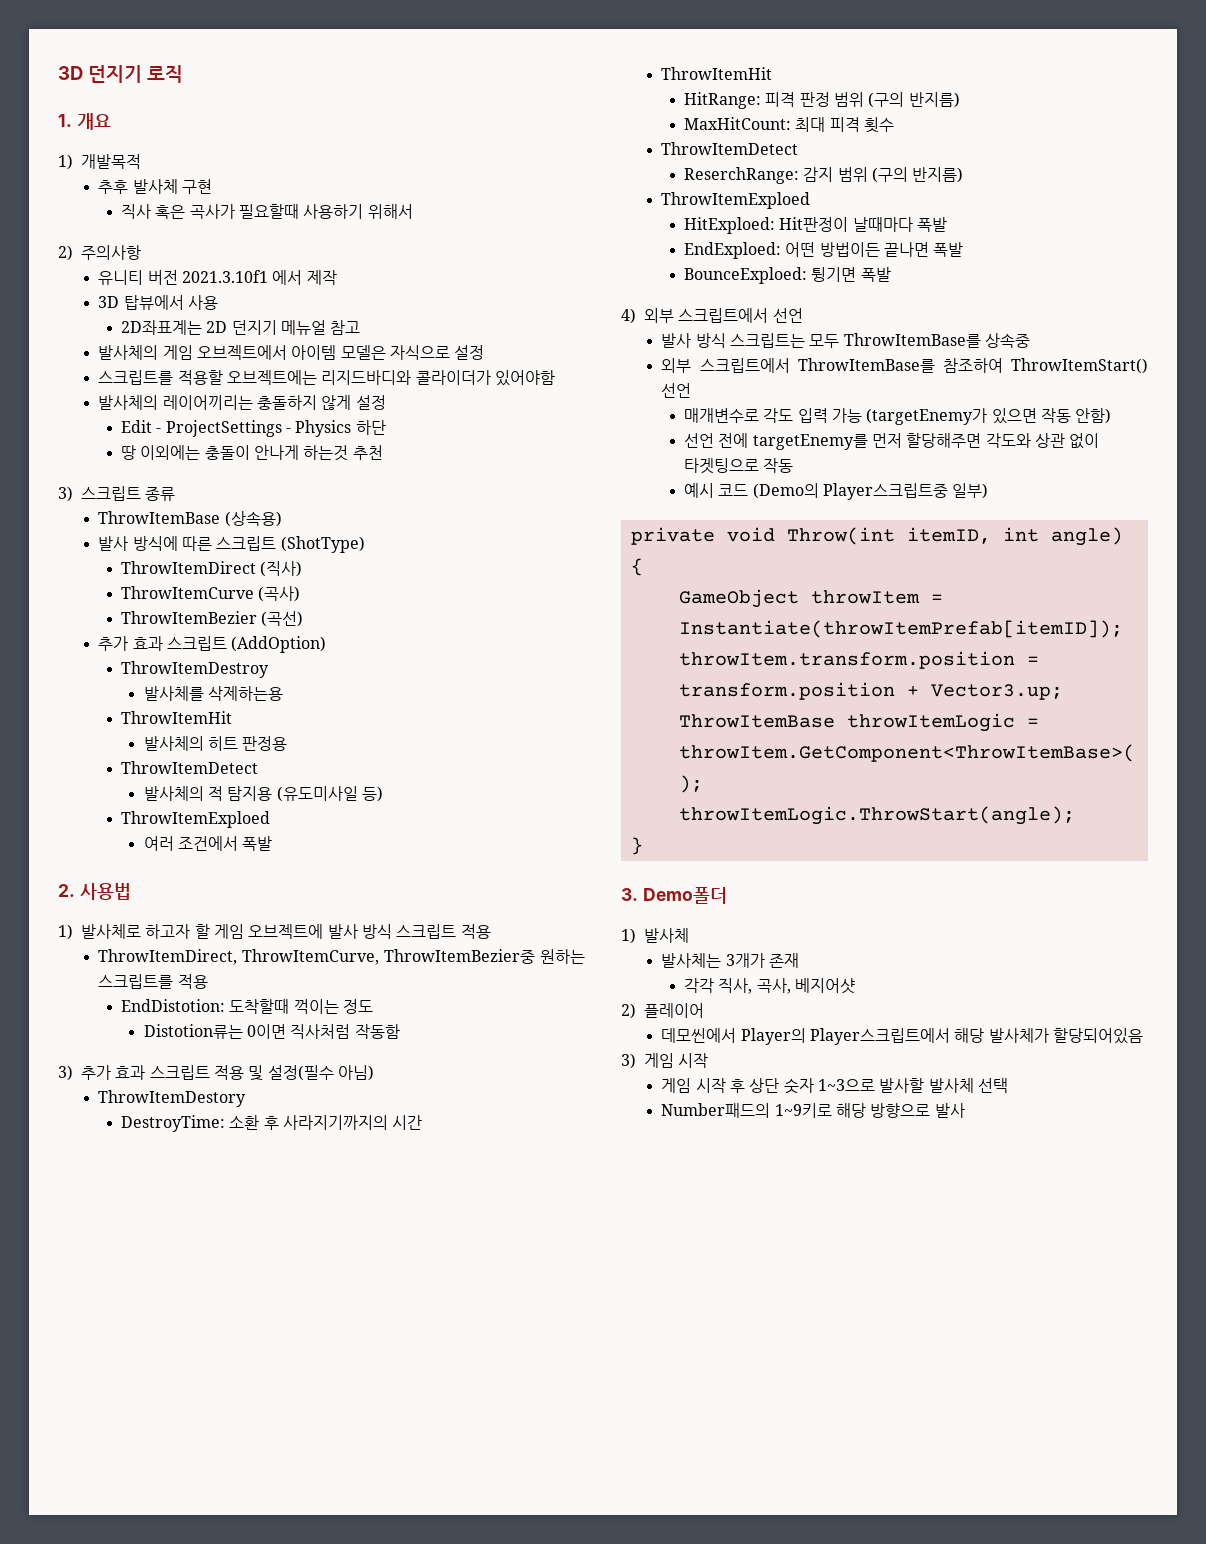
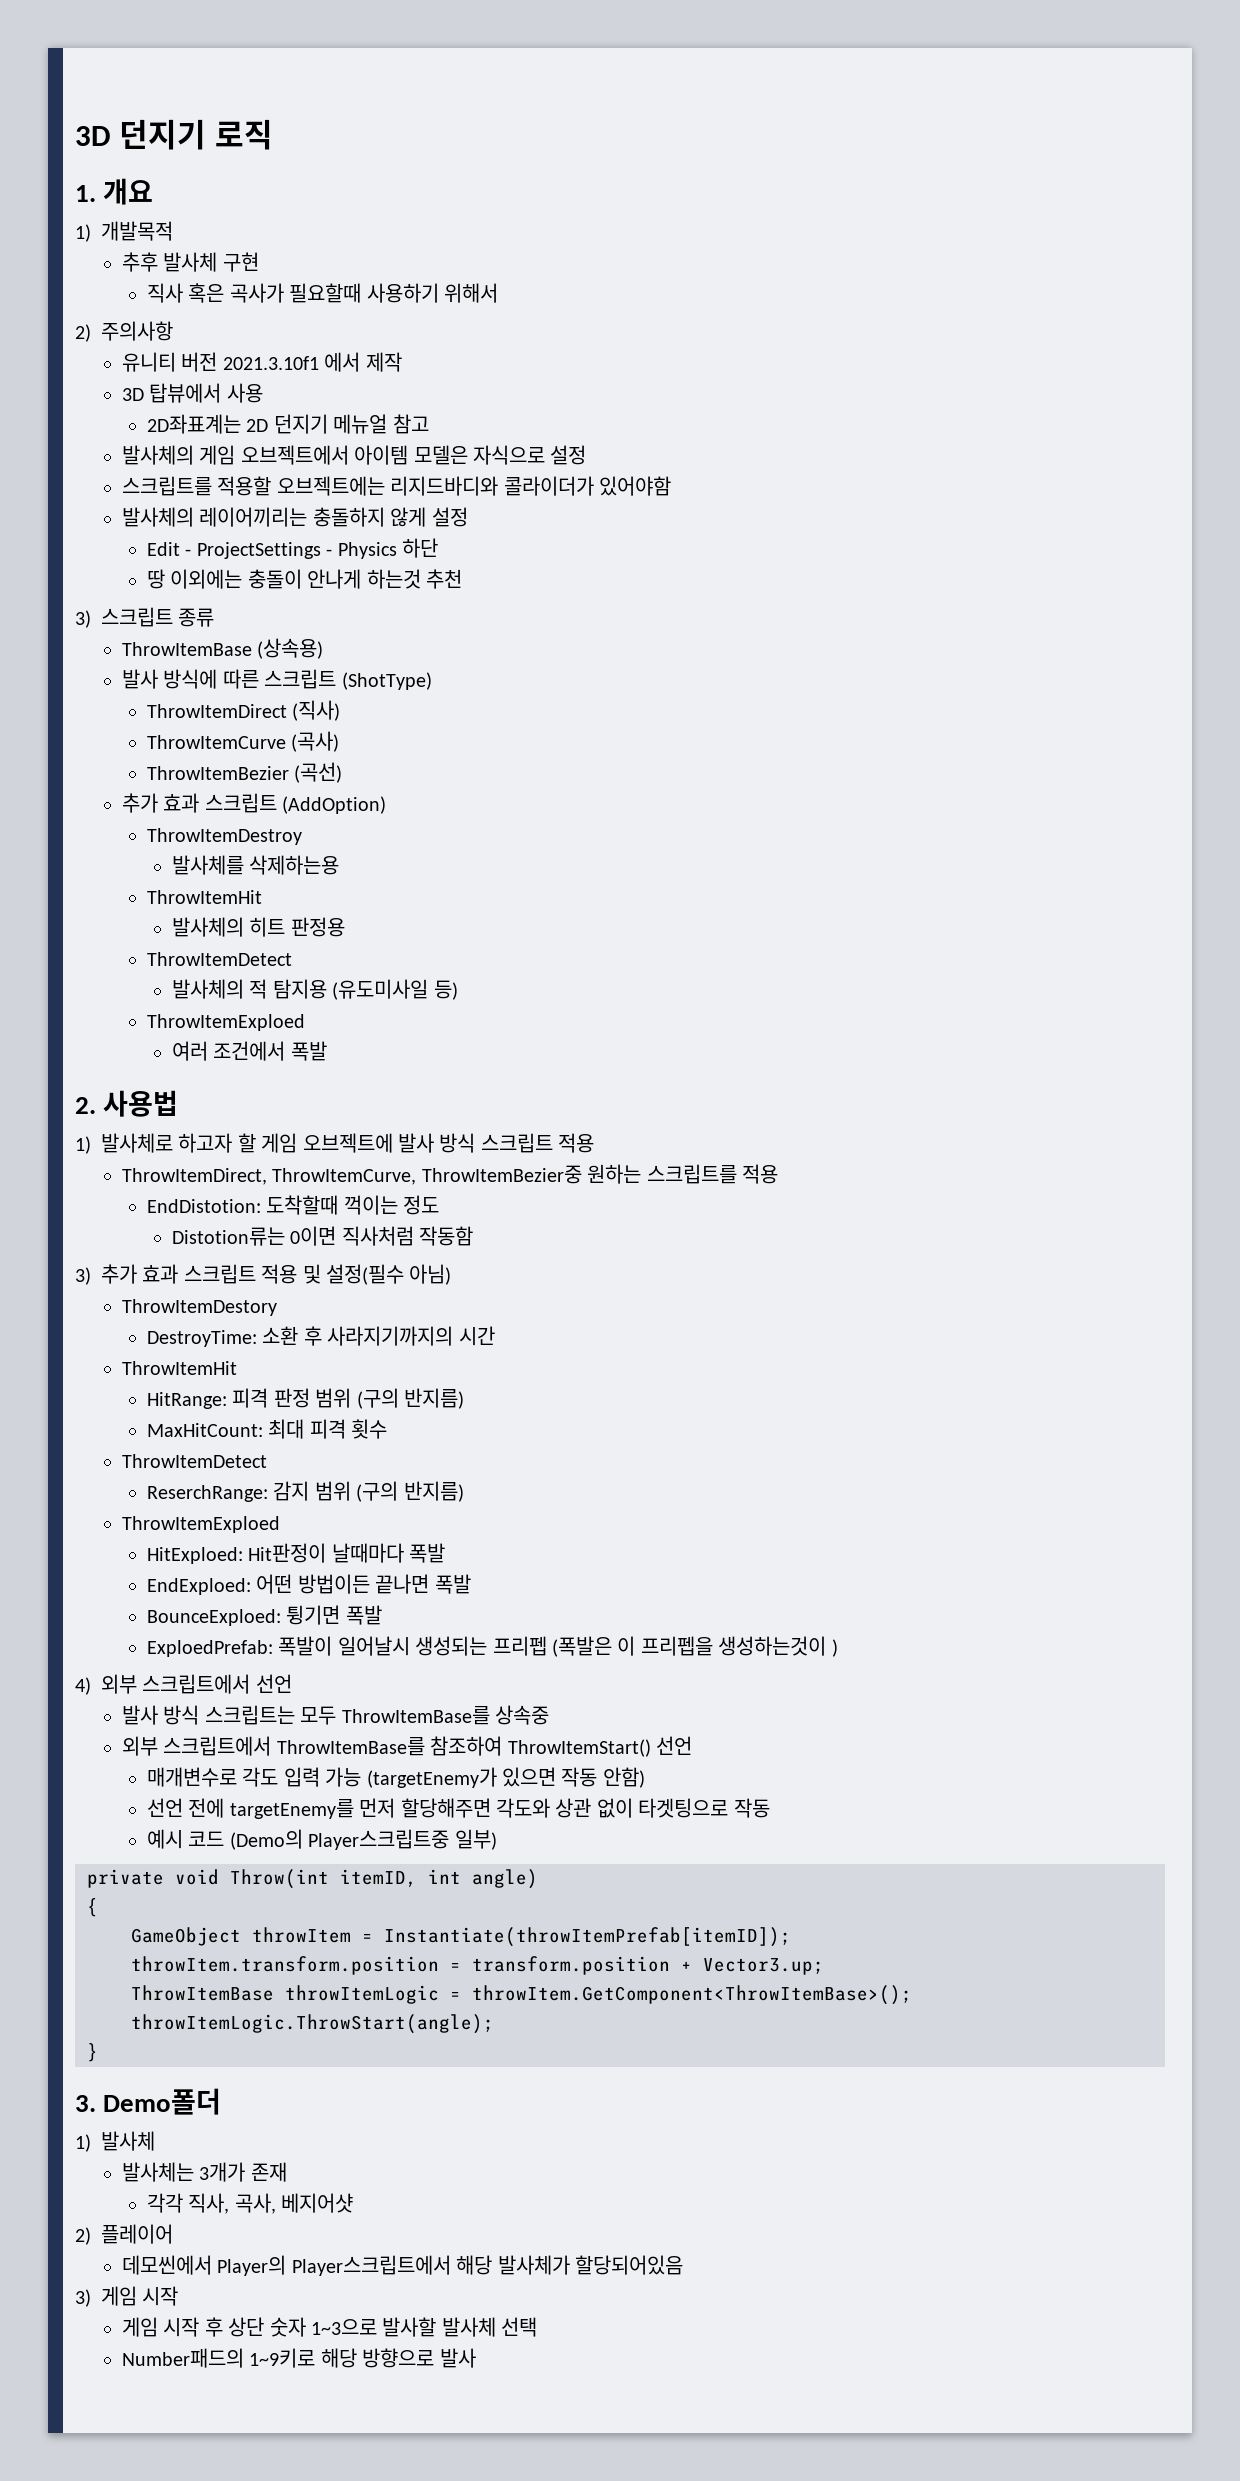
+ ExploedPrefab: 폭발이 일어날시 생성되는 프리펩 (폭발은 이 프리펩을 생성하는것이 )

